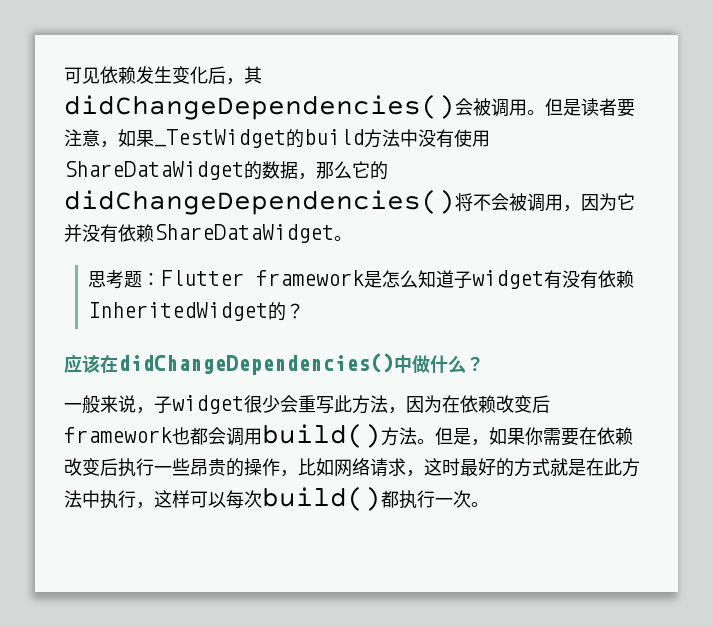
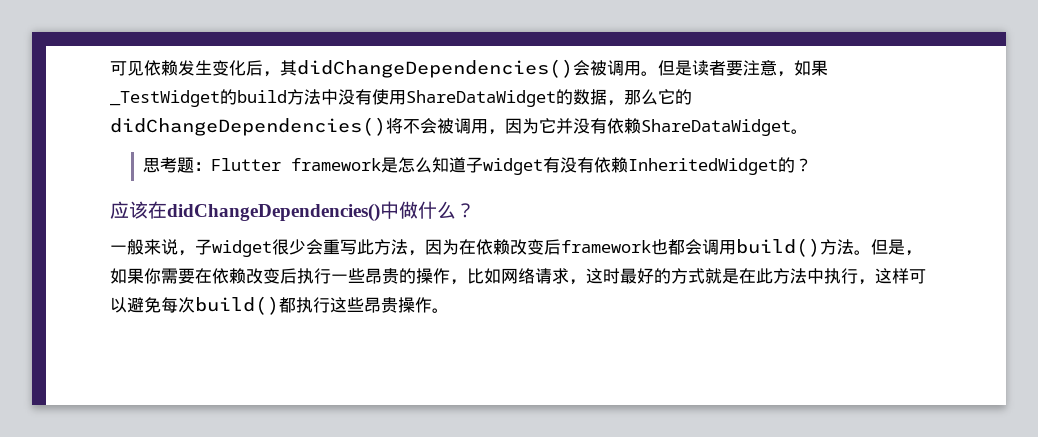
- 但是，如果你需要在依赖改变后执行一些昂贵的操作，比如网络请求，这时最好的方式就是在此方法中执行，这样可以每次build()都执行一次。
+ 但是，如果你需要在依赖改变后执行一些昂贵的操作，比如网络请求，这时最好的方式就是在此方法中执行，这样可以避免每次build()都执行这些昂贵操作。

